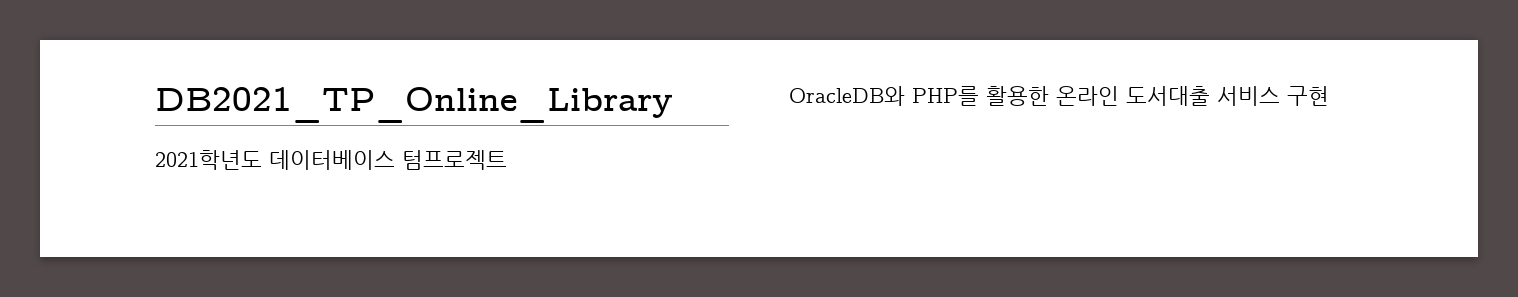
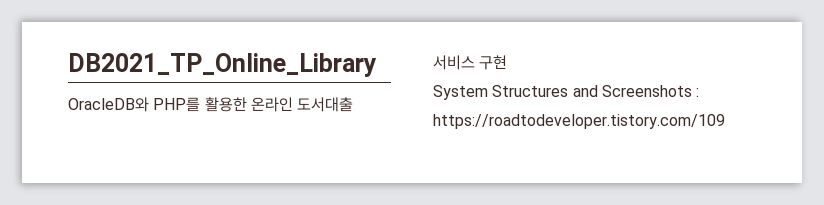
- 2021학년도 데이터베이스 텀프로젝트
+ System Structures and Screenshots : https://roadtodeveloper.tistory.com/109

